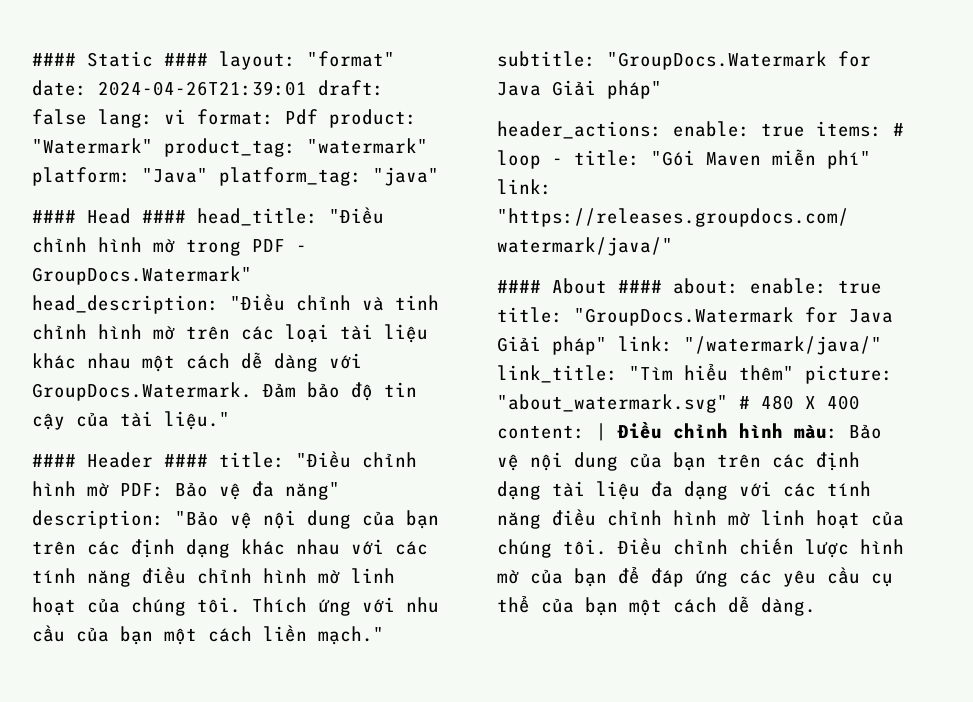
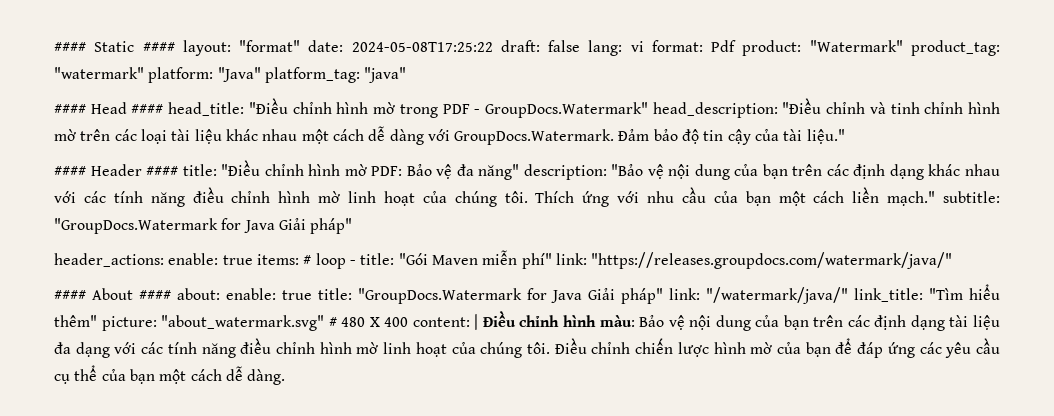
- #### Static #### layout: "format" date: 2024-04-26T21:39:01 draft: false lang: vi format: Pdf product: "Watermark" product_tag: "watermark" platform: "Java" platform_tag: "java"
+ #### Static #### layout: "format" date: 2024-05-08T17:25:22 draft: false lang: vi format: Pdf product: "Watermark" product_tag: "watermark" platform: "Java" platform_tag: "java"

